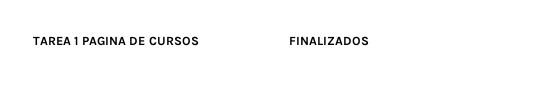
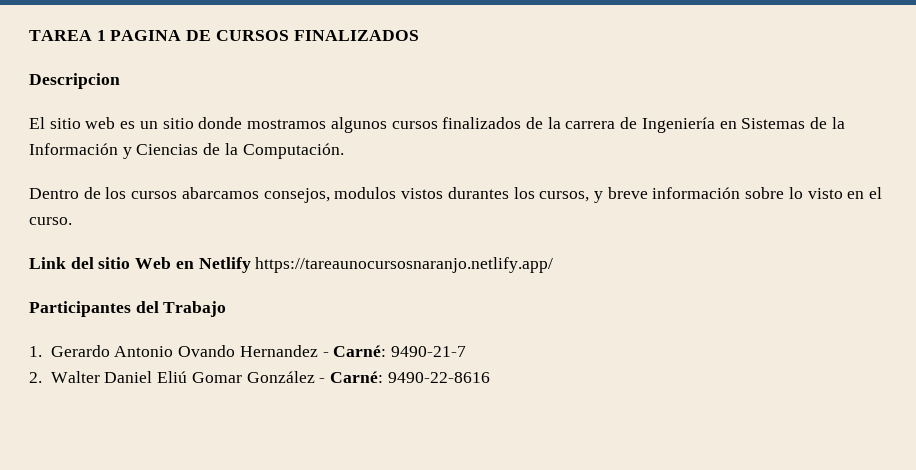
+ Descripcion
+ El sitio web es un sitio donde mostramos algunos cursos finalizados de la carrera de Ingeniería en Sistemas de la Información y Ciencias de la Computación.
+ Dentro de los cursos abarcamos consejos, modulos vistos durantes los cursos, y breve información sobre lo visto en el curso.
+ Link del sitio Web en Netlify https://tareaunocursosnaranjo.netlify.app/
+ Participantes del Trabajo
+ 1. Gerardo Antonio Ovando Hernandez - Carné: 9490-21-7
+ 2. Walter Daniel Eliú Gomar González - Carné: 9490-22-8616

